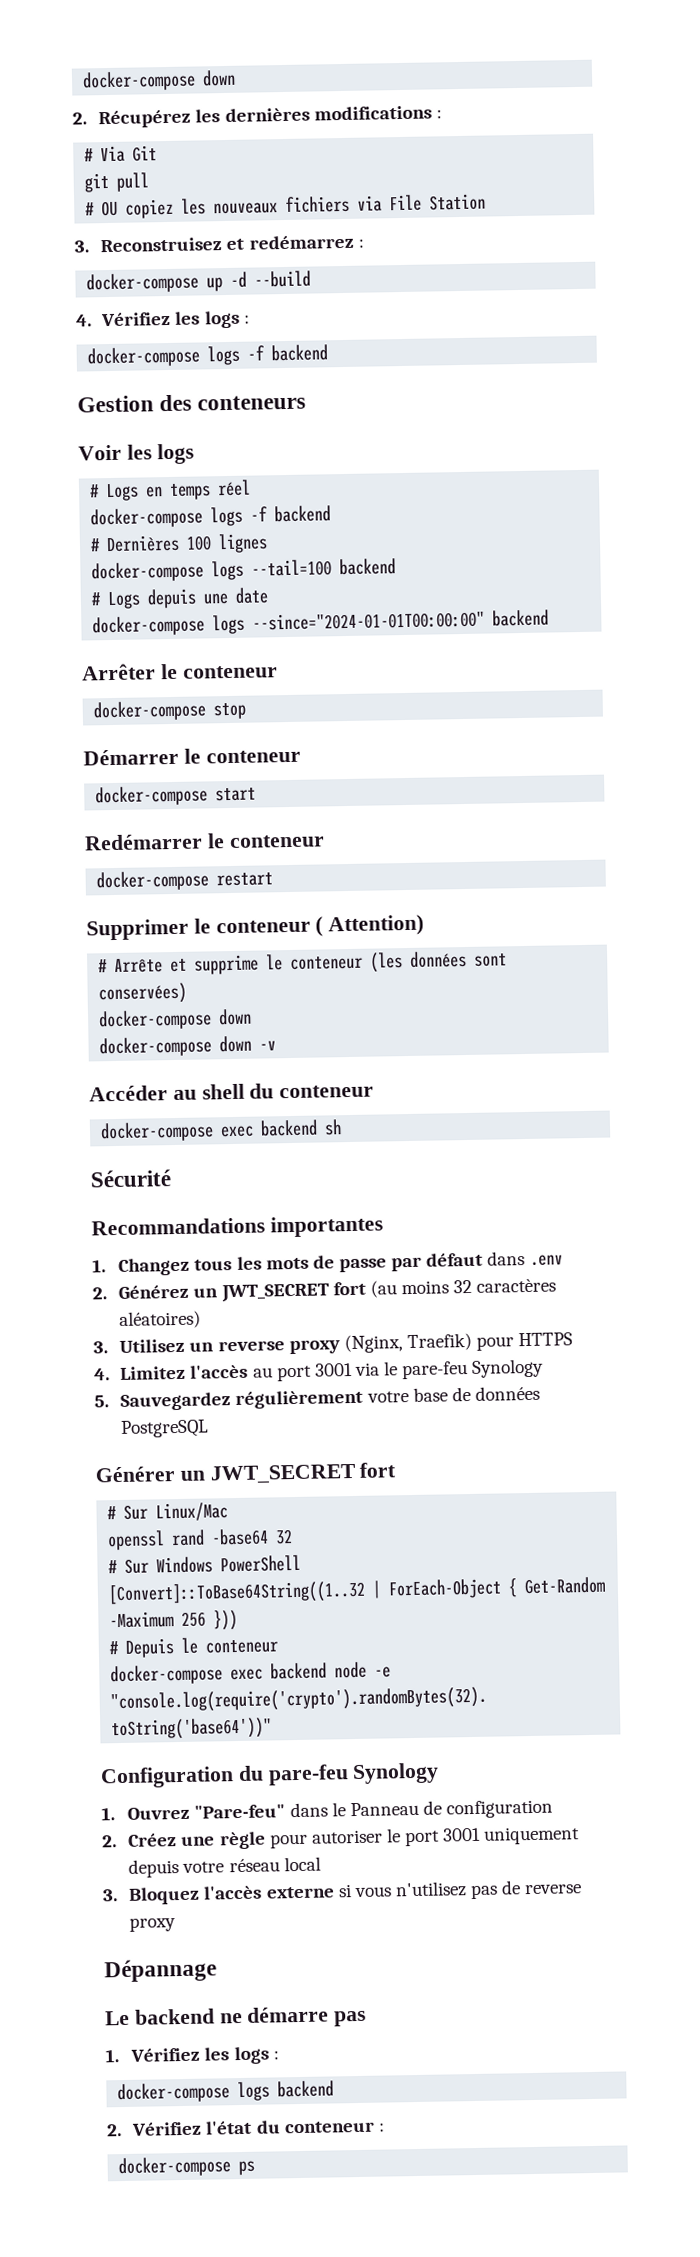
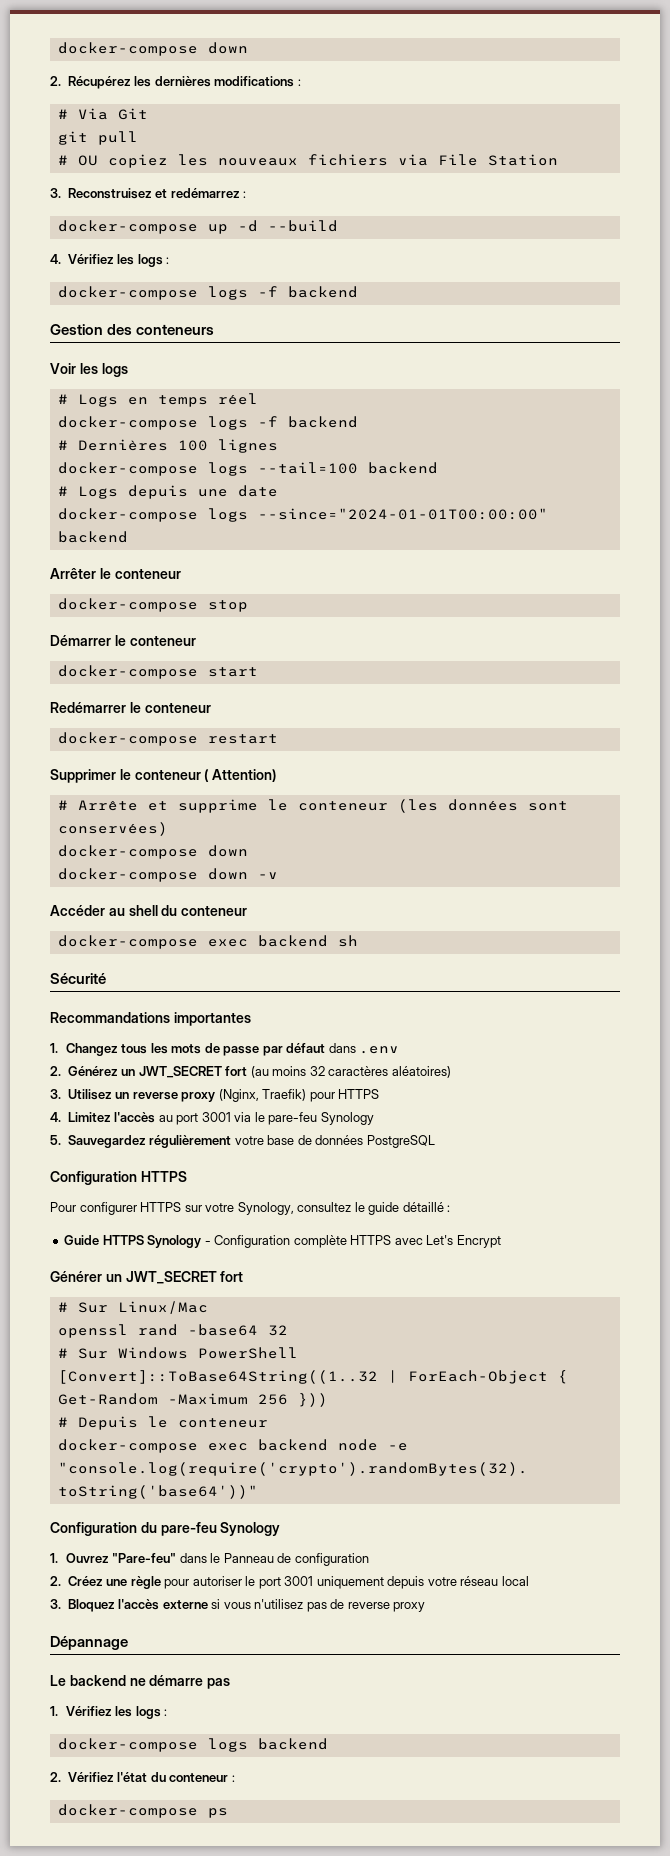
+ Configuration HTTPS
+ Pour configurer HTTPS sur votre Synology, consultez le guide détaillé :
+ Guide HTTPS Synology - Configuration complète HTTPS avec Let's Encrypt

